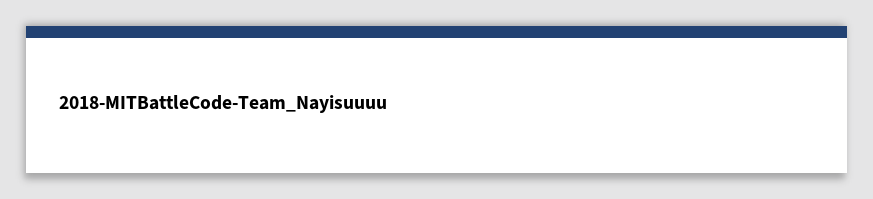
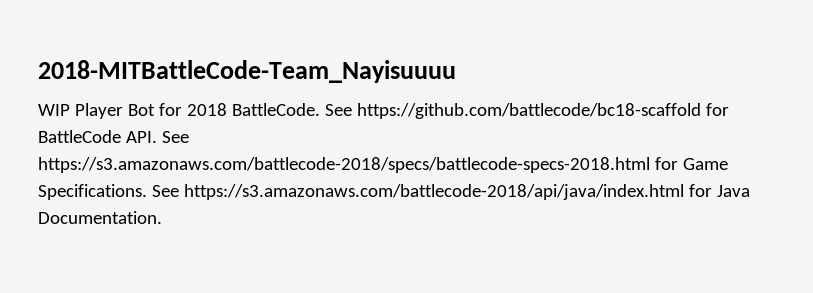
+ WIP Player Bot for 2018 BattleCode. See https://github.com/battlecode/bc18-scaffold for BattleCode API. See https://s3.amazonaws.com/battlecode-2018/specs/battlecode-specs-2018.html for Game Specifications. See https://s3.amazonaws.com/battlecode-2018/api/java/index.html for Java Documentation.

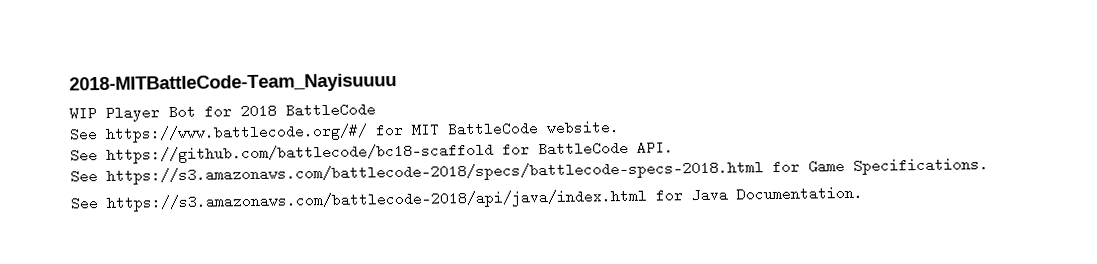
- WIP Player Bot for 2018 BattleCode. See https://github.com/battlecode/bc18-scaffold for BattleCode API. See https://s3.amazonaws.com/battlecode-2018/specs/battlecode-specs-2018.html for Game Specifications. See https://s3.amazonaws.com/battlecode-2018/api/java/index.html for Java Documentation.
+ WIP Player Bot for 2018 BattleCode
+ See https://www.battlecode.org/#/ for MIT BattleCode website.
+ See https://github.com/battlecode/bc18-scaffold for BattleCode API.
+ See https://s3.amazonaws.com/battlecode-2018/specs/battlecode-specs-2018.html for Game Specifications.
+ See https://s3.amazonaws.com/battlecode-2018/api/java/index.html for Java Documentation.

